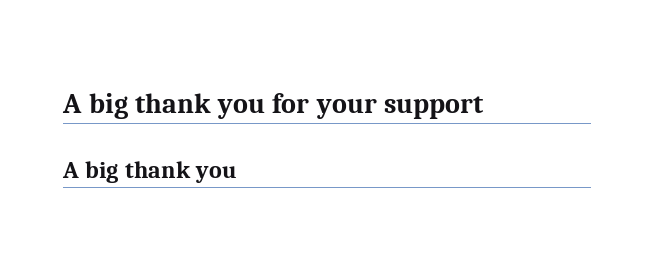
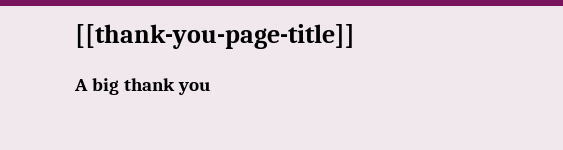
- A big thank you for your support
+ [[thank-you-page-title]]

